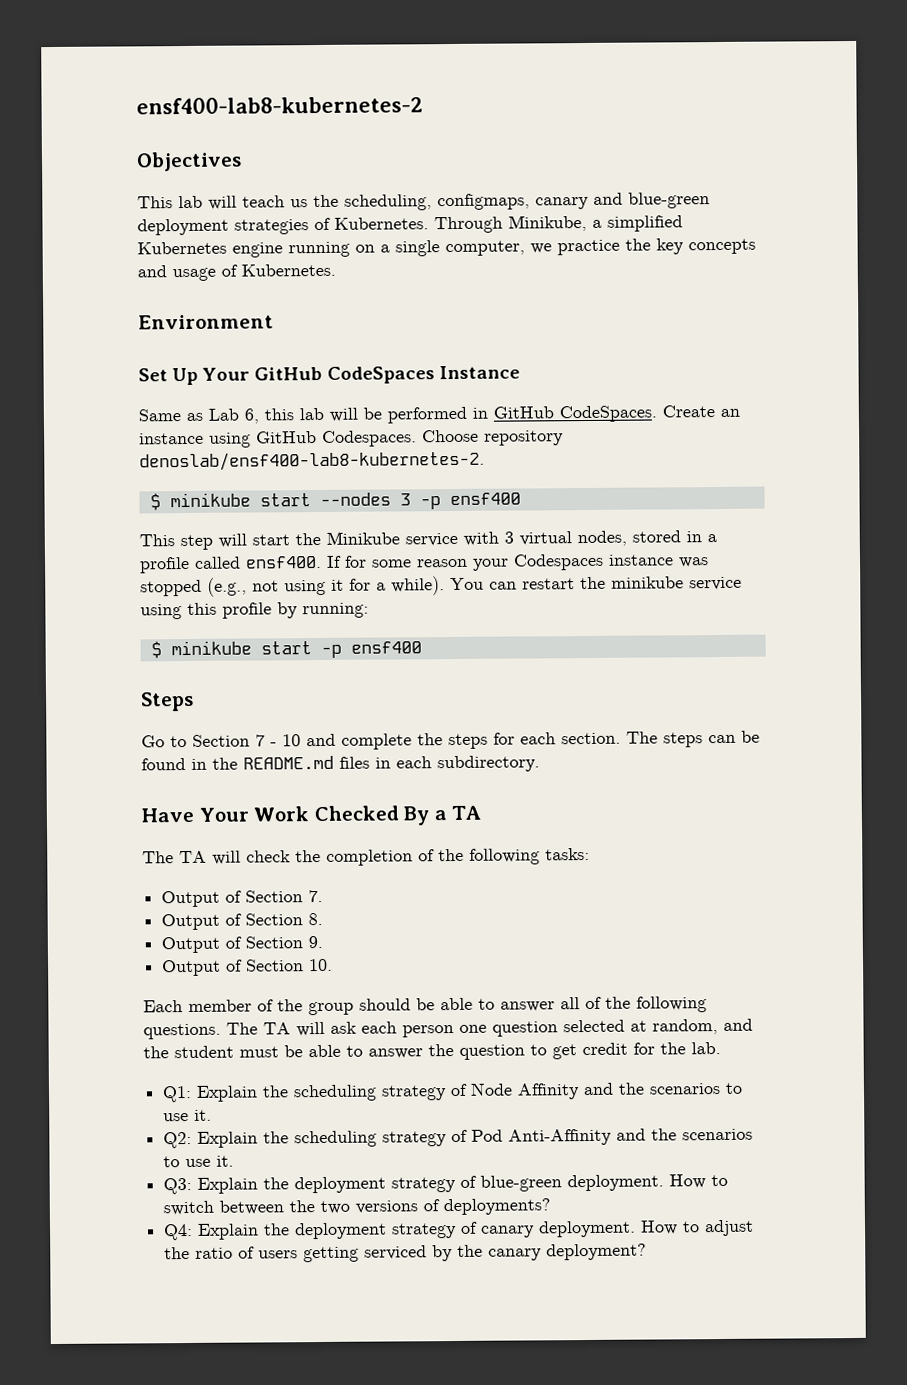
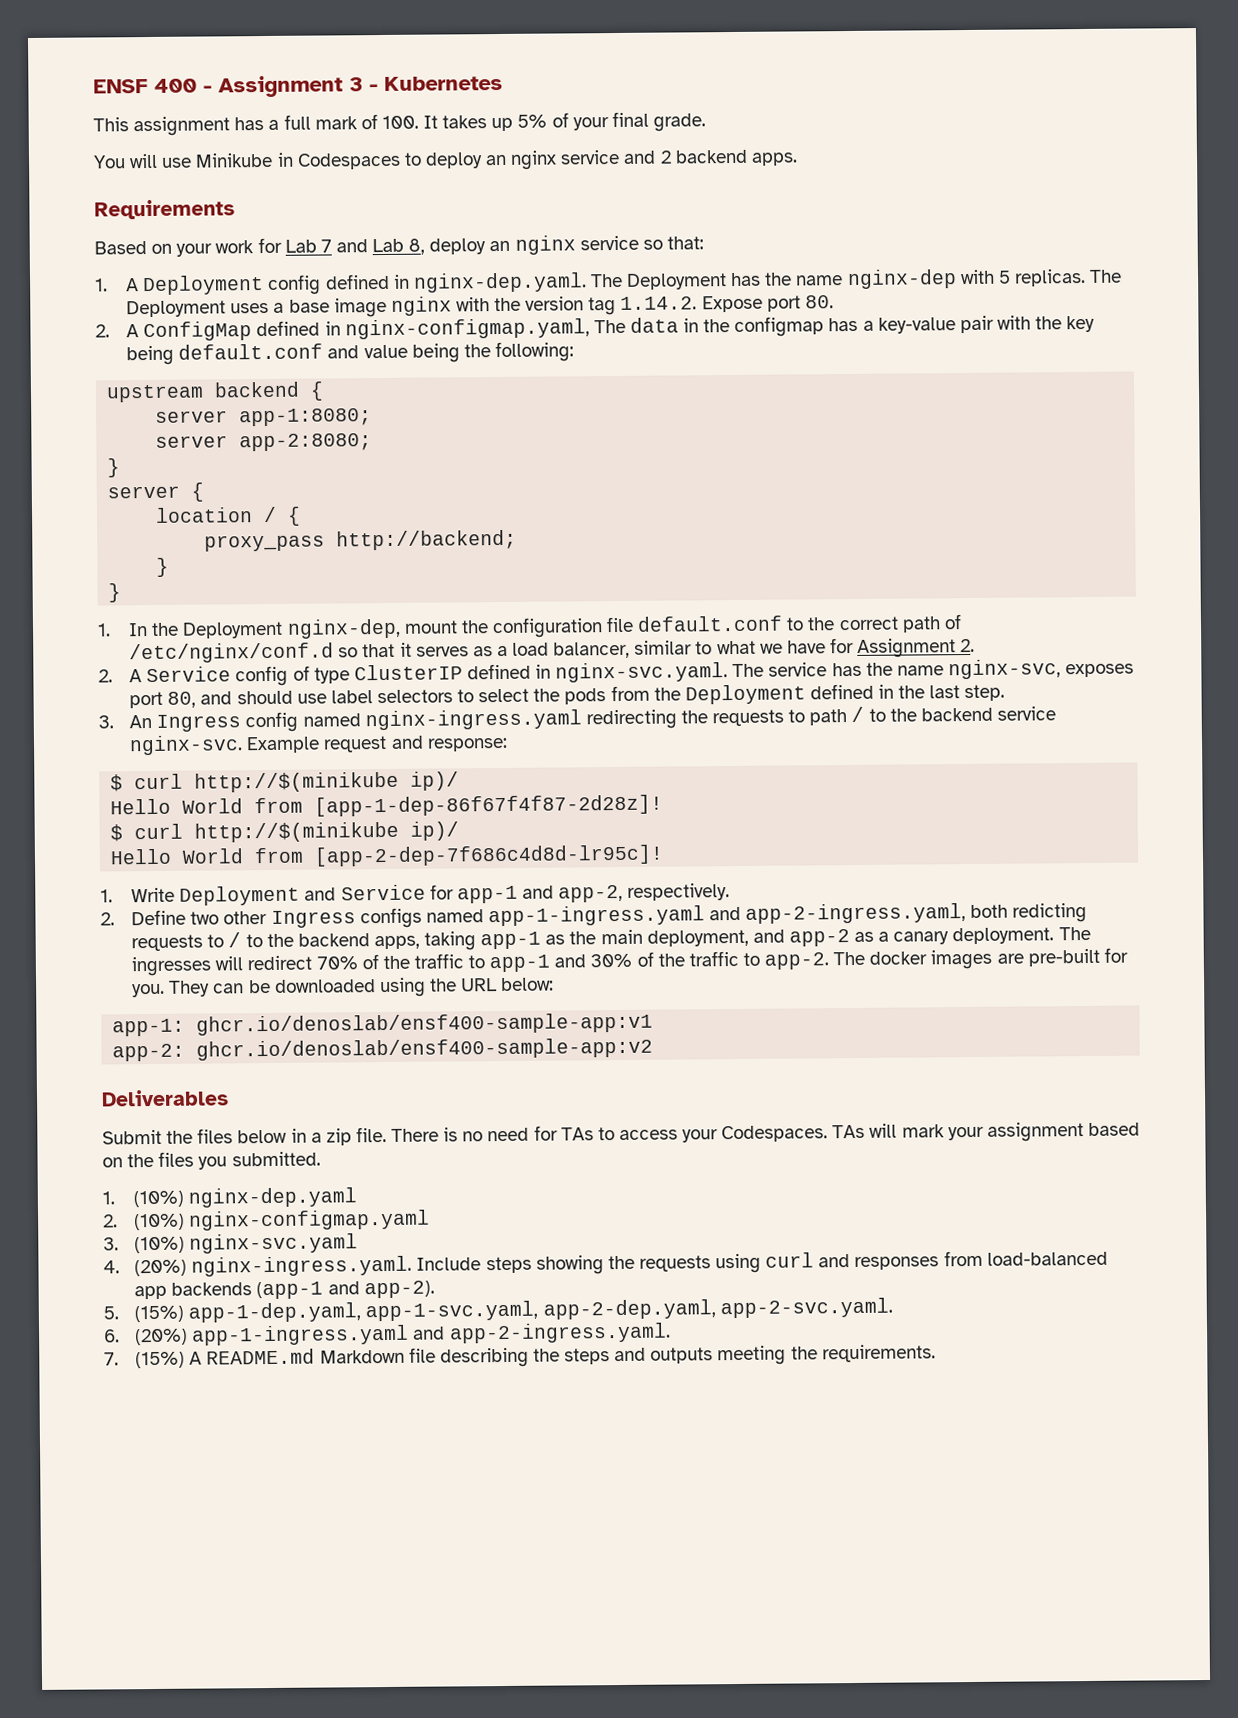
- ensf400-lab8-kubernetes-2
- Objectives
- This lab will teach us the scheduling, configmaps, canary and blue-green deployment strategies of Kubernetes. Through Minikube, a simplified Kubernetes engine running on a single computer, we practice the key concepts and usage of Kubernetes.
- Environment
- Set Up Your GitHub CodeSpaces Instance
- Same as Lab 6, this lab will be performed in GitHub CodeSpaces. Create an instance using GitHub Codespaces. Choose repository denoslab/ensf400-lab8-kubernetes-2.
- $ minikube start --nodes 3 -p ensf400
- This step will start the Minikube service with 3 virtual nodes, stored in a profile called ensf400. If for some reason your Codespaces instance was stopped (e.g., not using it for a while). You can restart the minikube service using this profile by running:
- $ minikube start -p ensf400
- Steps
- Go to Section 7 - 10 and complete the steps for each section. The steps can be found in the README.md files in each subdirectory.
- Have Your Work Checked By a TA
- The TA will check the completion of the following tasks:
- Output of Section 7.
- Output of Section 8.
- Output of Section 9.
- Output of Section 10.
- Each member of the group should be able to answer all of the following questions. The TA will ask each person one question selected at random, and the student must be able to answer the question to get credit for the lab.
- Q1: Explain the scheduling strategy of Node Affinity and the scenarios to use it.
- Q2: Explain the scheduling strategy of Pod Anti-Affinity and the scenarios to use it.
- Q3: Explain the deployment strategy of blue-green deployment. How to switch between the two versions of deployments?
- Q4: Explain the deployment strategy of canary deployment. How to adjust the ratio of users getting serviced by the canary deployment?
+ ENSF 400 - Assignment 3 - Kubernetes
+ This assignment has a full mark of 100. It takes up 5% of your final grade.
+ You will use Minikube in Codespaces to deploy an nginx service and 2 backend apps.
+ Requirements
+ Based on your work for Lab 7 and Lab 8, deploy an nginx service so that:
+ 1. A Deployment config defined in nginx-dep.yaml. The Deployment has the name nginx-dep with 5 replicas. The Deployment uses a base image nginx with the version tag 1.14.2. Expose port 80.
+ 2. A ConfigMap defined in nginx-configmap.yaml, The data in the configmap has a key-value pair with the key being default.conf and value being the following:
+ upstream backend {
+ server app-1:8080;
+ server app-2:8080;
+ }
+ server {
+ location / {
+ proxy_pass http://backend;
+ }
+ }
+ 1. In the Deployment nginx-dep, mount the configuration file default.conf to the correct path of /etc/nginx/conf.d so that it serves as a load balancer, similar to what we have for Assignment 2.
+ 2. A Service config of type ClusterIP defined in nginx-svc.yaml. The service has the name nginx-svc, exposes port 80, and should use label selectors to select the pods from the Deployment defined in the last step.
+ 3. An Ingress config named nginx-ingress.yaml redirecting the requests to path / to the backend service nginx-svc. Example request and response:
+ $ curl http://$(minikube ip)/
+ Hello World from [app-1-dep-86f67f4f87-2d28z]!
+ $ curl http://$(minikube ip)/
+ Hello World from [app-2-dep-7f686c4d8d-lr95c]!
+ 1. Write Deployment and Service for app-1 and app-2, respectively.
+ 2. Define two other Ingress configs named app-1-ingress.yaml and app-2-ingress.yaml, both redicting requests to / to the backend apps, taking app-1 as the main deployment, and app-2 as a canary deployment. The ingresses will redirect 70% of the traffic to app-1 and 30% of the traffic to app-2. The docker images are pre-built for you. They can be downloaded using the URL below:
+ app-1: ghcr.io/denoslab/ensf400-sample-app:v1
+ app-2: ghcr.io/denoslab/ensf400-sample-app:v2
+ Deliverables
+ Submit the files below in a zip file. There is no need for TAs to access your Codespaces. TAs will mark your assignment based on the files you submitted.
+ 1. (10%) nginx-dep.yaml
+ 2. (10%) nginx-configmap.yaml
+ 3. (10%) nginx-svc.yaml
+ 4. (20%) nginx-ingress.yaml. Include steps showing the requests using curl and responses from load-balanced app backends (app-1 and app-2).
+ 5. (15%) app-1-dep.yaml, app-1-svc.yaml, app-2-dep.yaml, app-2-svc.yaml.
+ 6. (20%) app-1-ingress.yaml and app-2-ingress.yaml.
+ 7. (15%) A README.md Markdown file describing the steps and outputs meeting the requirements.

